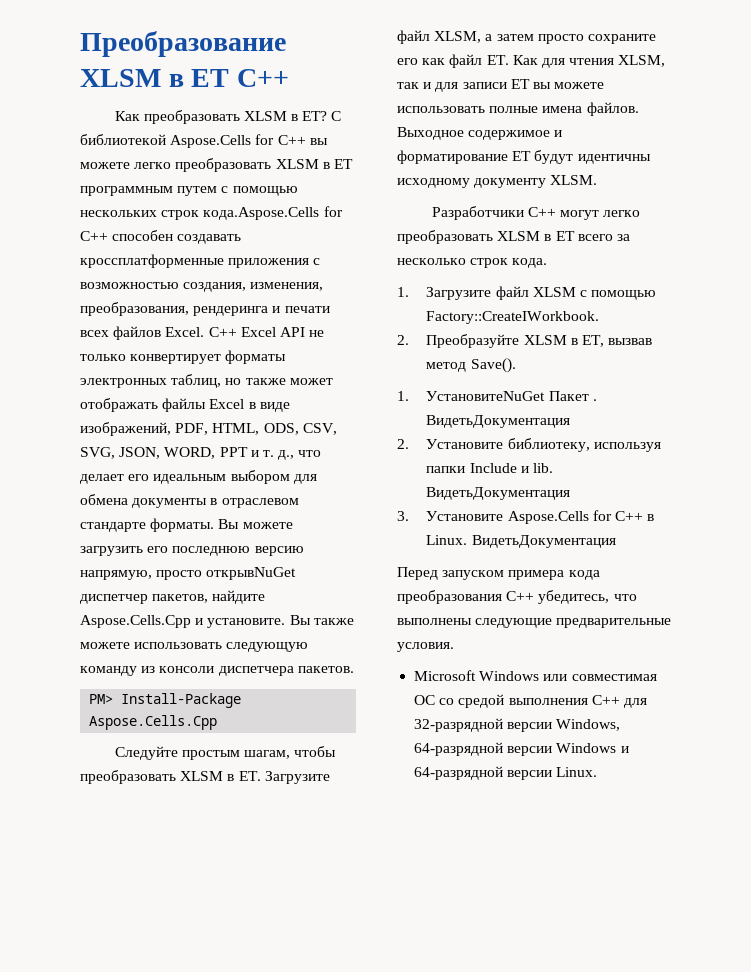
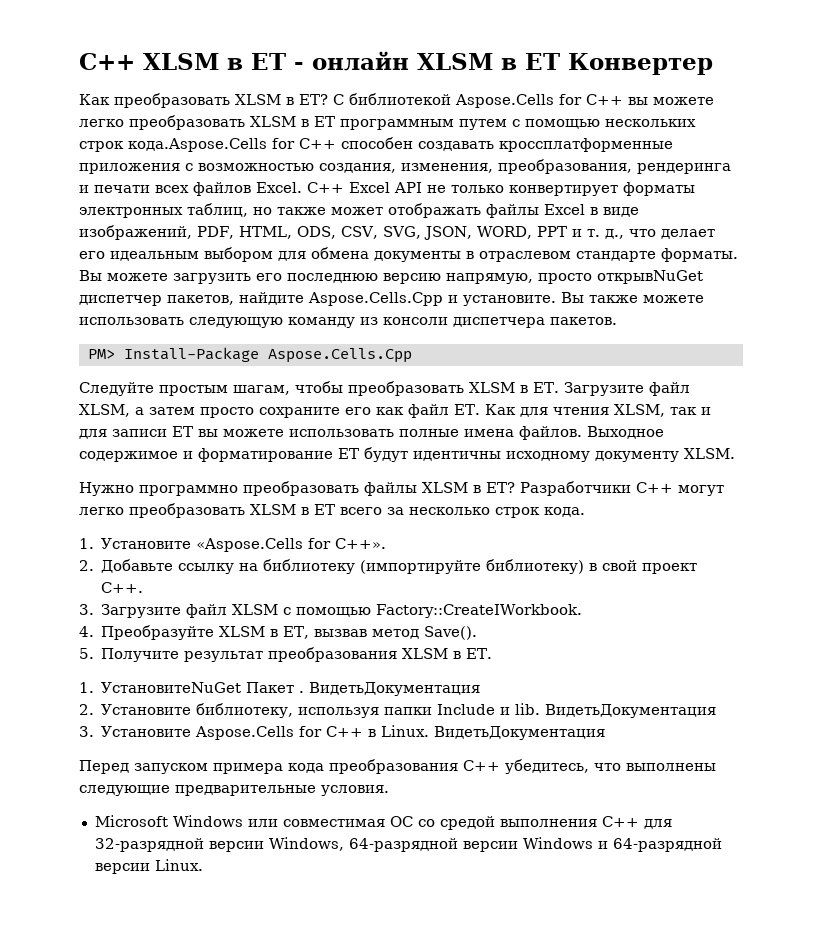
- Преобразование XLSM в ET C++
+ C++ XLSM в ET - онлайн XLSM в ET Конвертер
+ Нужно программно преобразовать файлы XLSM в ET?
- 1. Загрузите файл XLSM с помощью Factory::CreateIWorkbook.
+ 1. Установите «Aspose.Cells for C++».
+ 2. Добавьте ссылку на библиотеку (импортируйте библиотеку) в свой проект C++.
+ 3. Загрузите файл XLSM с помощью Factory::CreateIWorkbook.
- 2. Преобразуйте XLSM в ET, вызвав метод Save().
+ 4. Преобразуйте XLSM в ET, вызвав метод Save().
+ 5. Получите результат преобразования XLSM в ET.

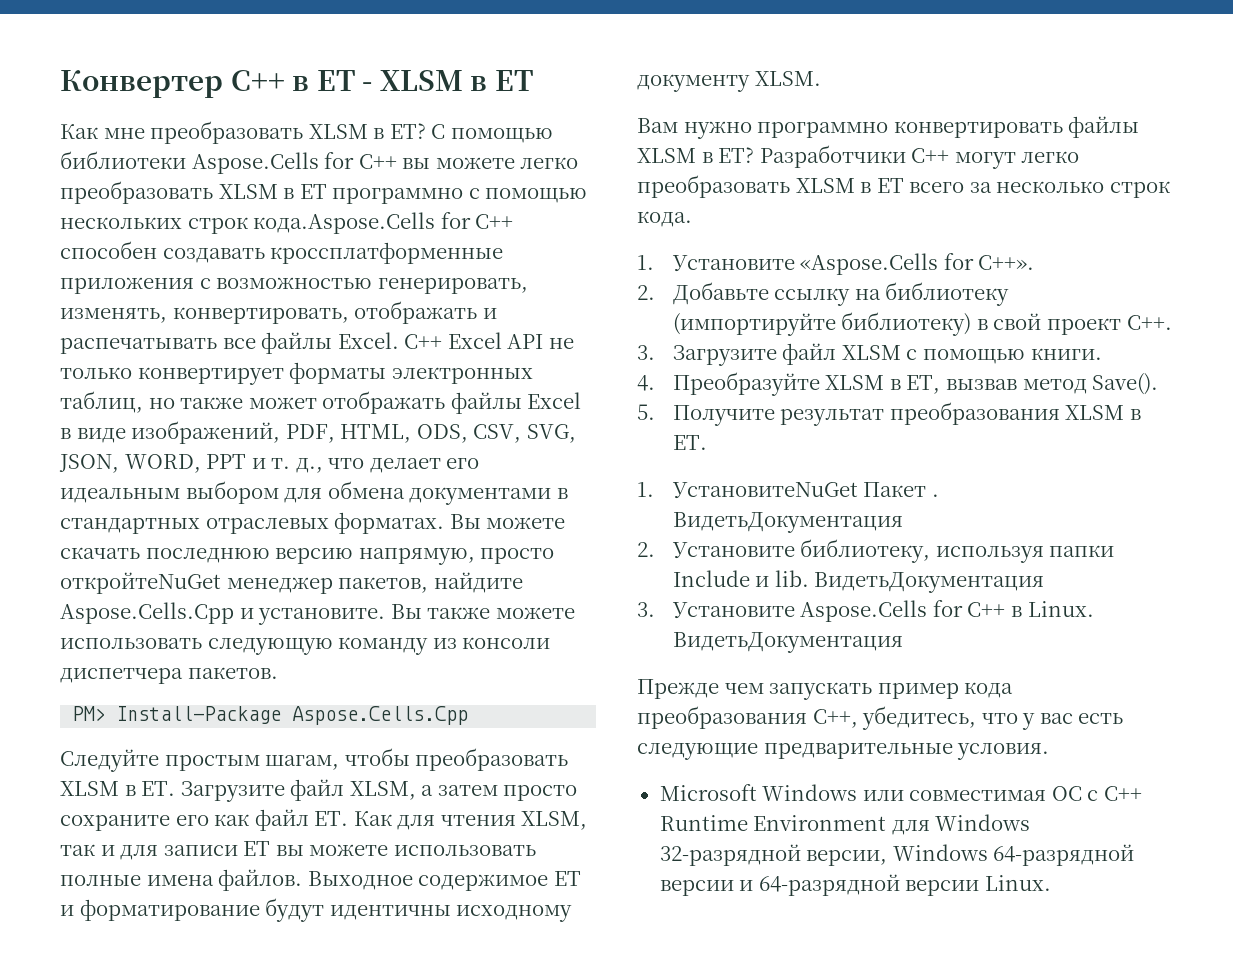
- C++ XLSM в ET - онлайн XLSM в ET Конвертер
- Как преобразовать XLSM в ET?
+ Конвертер C++ в ET - XLSM в ET
+ Как мне преобразовать XLSM в ET?
- С библиотекой Aspose.Cells for C++ вы можете легко преобразовать XLSM в ET программным путем с помощью нескольких строк кода.Aspose.Cells for C++ способен создавать кроссплатформенные приложения с возможностью создания, изменения, преобразования, рендеринга и печати всех файлов Excel.
+ С помощью библиотеки Aspose.Cells for C++ вы можете легко преобразовать XLSM в ET программно с помощью нескольких строк кода.Aspose.Cells for C++ способен создавать кроссплатформенные приложения с возможностью генерировать, изменять, конвертировать, отображать и распечатывать все файлы Excel.
- C++ Excel API не только конвертирует форматы электронных таблиц, но также может отображать файлы Excel в виде изображений, PDF, HTML, ODS, CSV, SVG, JSON, WORD, PPT и т. д., что делает его идеальным выбором для обмена документы в отраслевом стандарте форматы. Вы можете загрузить его последнюю версию напрямую, просто открывNuGet диспетчер пакетов, найдите Aspose.Cells.Cpp и установите.
+ C++ Excel API не только конвертирует форматы электронных таблиц, но также может отображать файлы Excel в виде изображений, PDF, HTML, ODS, CSV, SVG, JSON, WORD, PPT и т. д., что делает его идеальным выбором для обмена документами в стандартных отраслевых форматах. Вы можете скачать последнюю версию напрямую, просто откройтеNuGet менеджер пакетов, найдите Aspose.Cells.Cpp и установите.
- Выходное содержимое и форматирование ET будут идентичны исходному документу XLSM.
+ Выходное содержимое ET и форматирование будут идентичны исходному документу XLSM.
- Нужно программно преобразовать файлы XLSM в ET?
+ Вам нужно программно конвертировать файлы XLSM в ET?
- 3. Загрузите файл XLSM с помощью Factory::CreateIWorkbook.
+ 3. Загрузите файл XLSM с помощью книги.
- Перед запуском примера кода преобразования C++ убедитесь, что выполнены следующие предварительные условия.
+ Прежде чем запускать пример кода преобразования C++, убедитесь, что у вас есть следующие предварительные условия.
- Microsoft Windows или совместимая ОС со средой выполнения C++ для 32-разрядной версии Windows, 64-разрядной версии Windows и 64-разрядной версии Linux.
+ Microsoft Windows или совместимая ОС с C++ Runtime Environment для Windows 32-разрядной версии, Windows 64-разрядной версии и 64-разрядной версии Linux.

